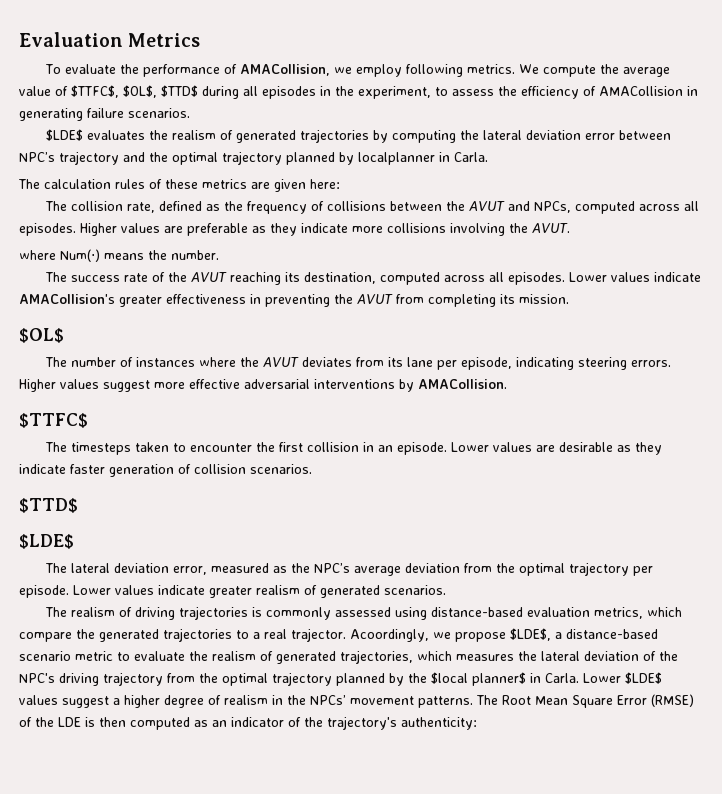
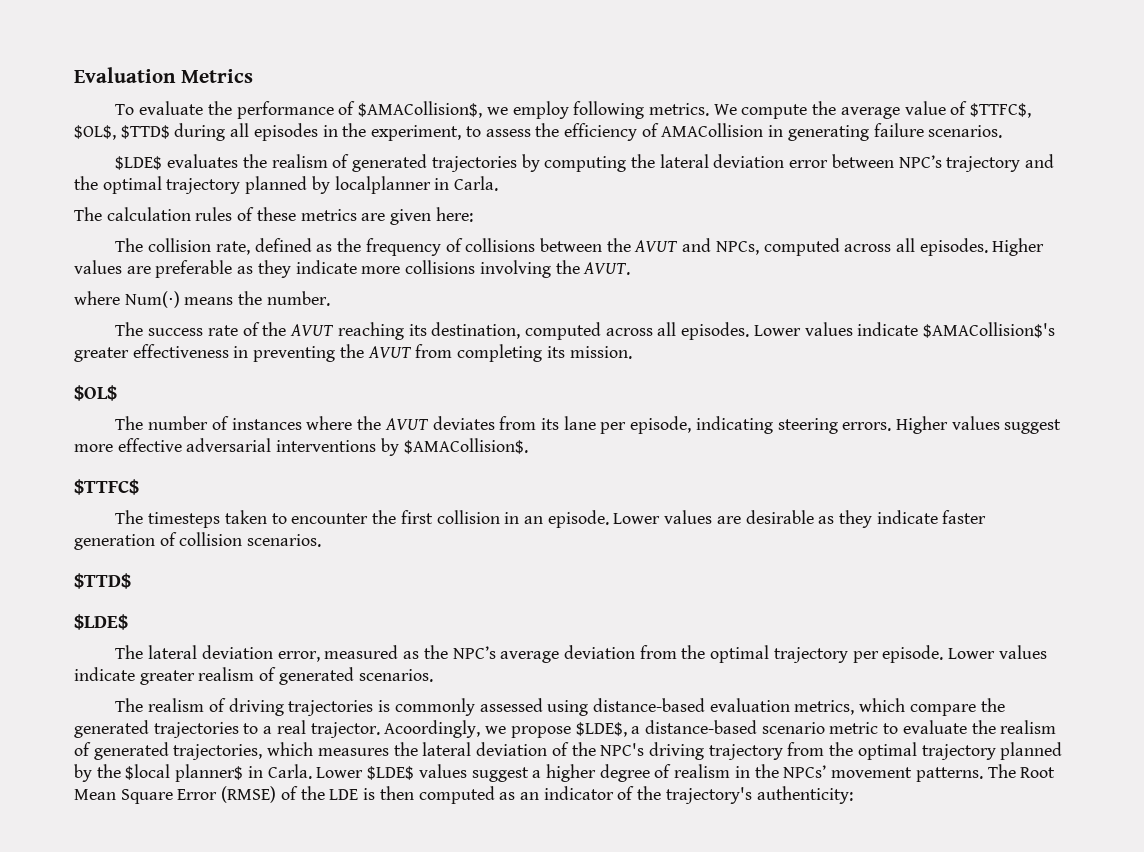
- To evaluate the performance of AMACollision, we employ following metrics.
+ To evaluate the performance of $AMACollision$, we employ following metrics.
- Lower values indicate AMACollision's greater effectiveness in preventing the AVUT from completing its mission.
+ Lower values indicate $AMACollision$'s greater effectiveness in preventing the AVUT from completing its mission.
- Higher values suggest more effective adversarial interventions by AMACollision.
+ Higher values suggest more effective adversarial interventions by $AMACollision$.

